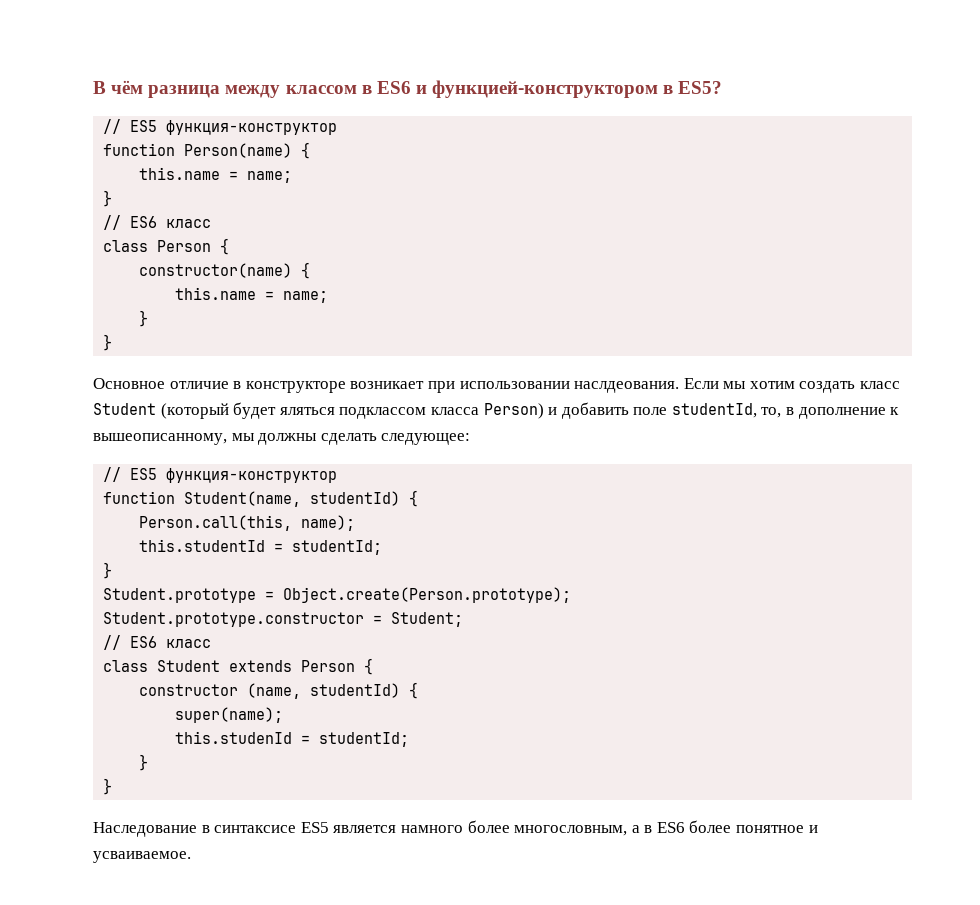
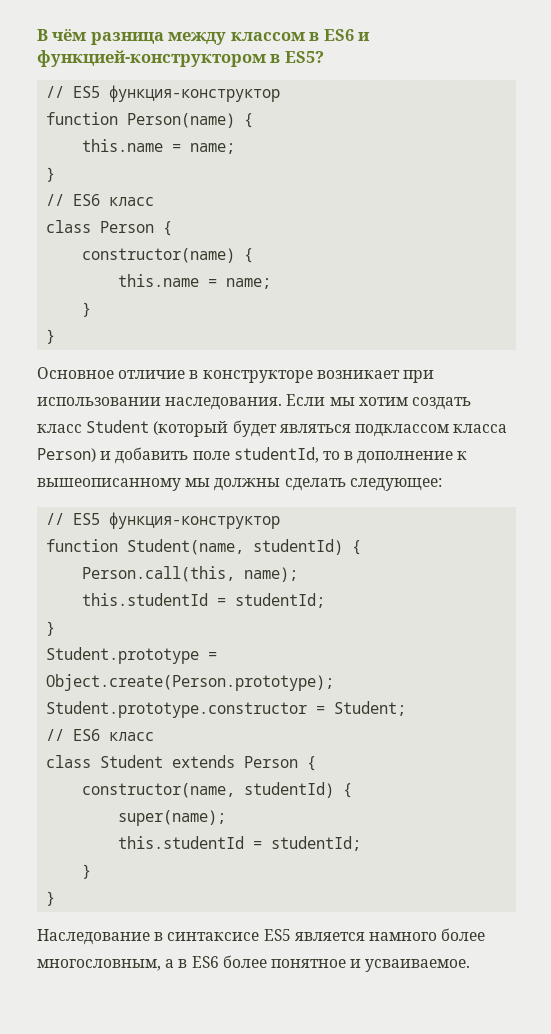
- Основное отличие в конструкторе возникает при использовании наслдеования.
+ Основное отличие в конструкторе возникает при использовании наследования.
- Если мы хотим создать класс Student (который будет яляться подклассом класса Person) и добавить поле studentId, то, в дополнение к вышеописанному, мы должны сделать следующее:
+ Если мы хотим создать класс Student (который будет являться подклассом класса Person) и добавить поле studentId, то в дополнение к вышеописанному мы должны сделать следующее:
- constructor (name, studentId) {
+ constructor(name, studentId) {
  super(name);
- this.studenId = studentId;
+ this.studentId = studentId;

